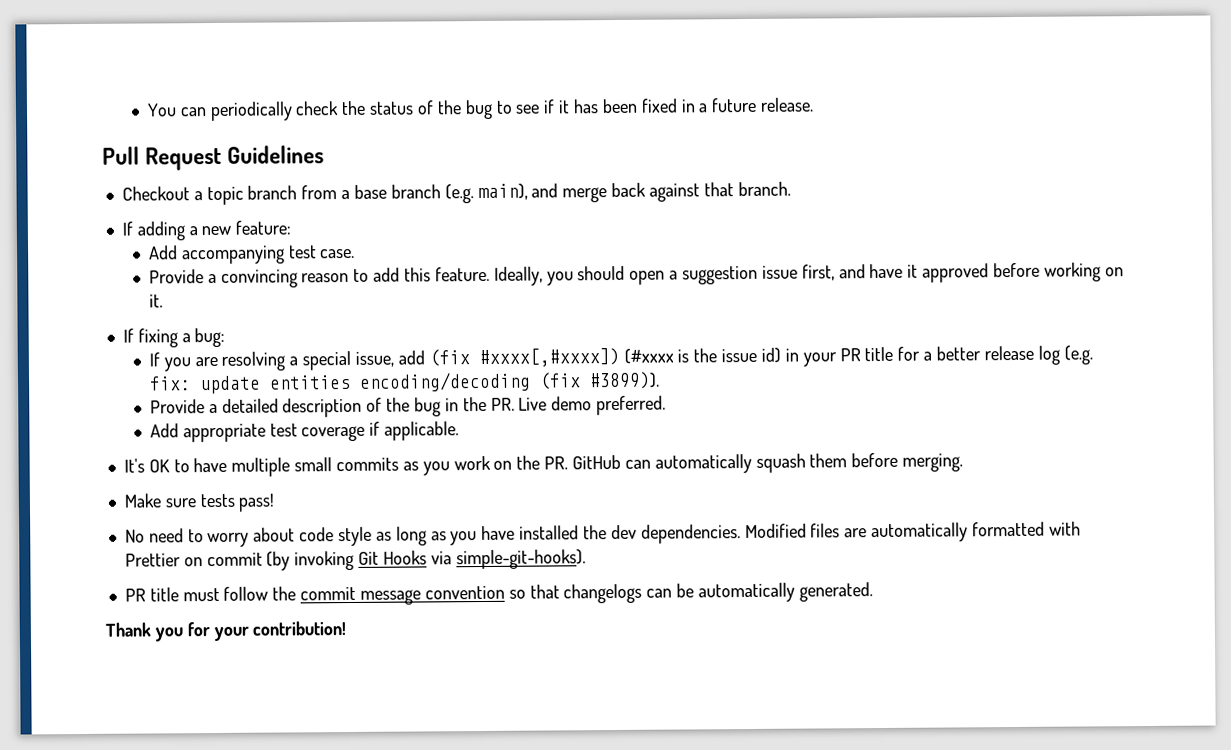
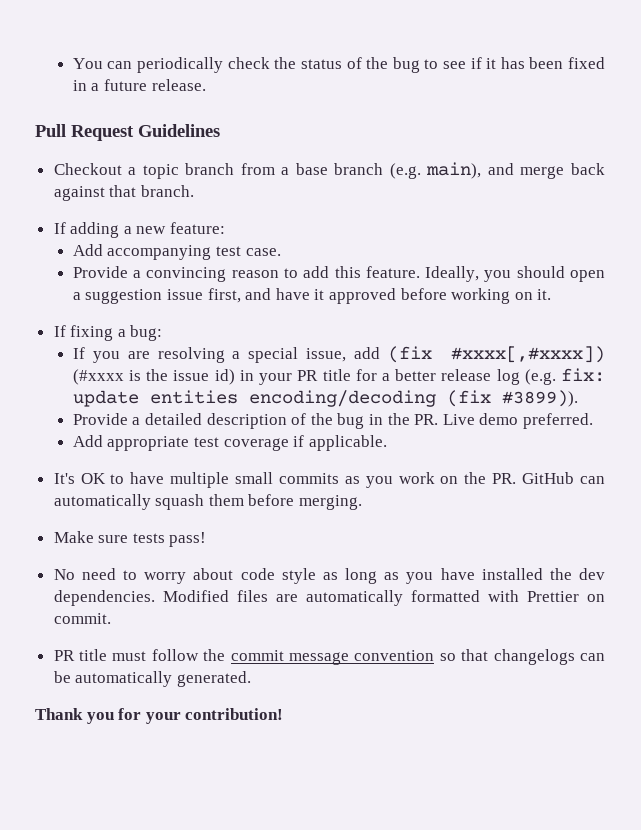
- Modified files are automatically formatted with Prettier on commit (by invoking Git Hooks via simple-git-hooks).
+ Modified files are automatically formatted with Prettier on commit.

